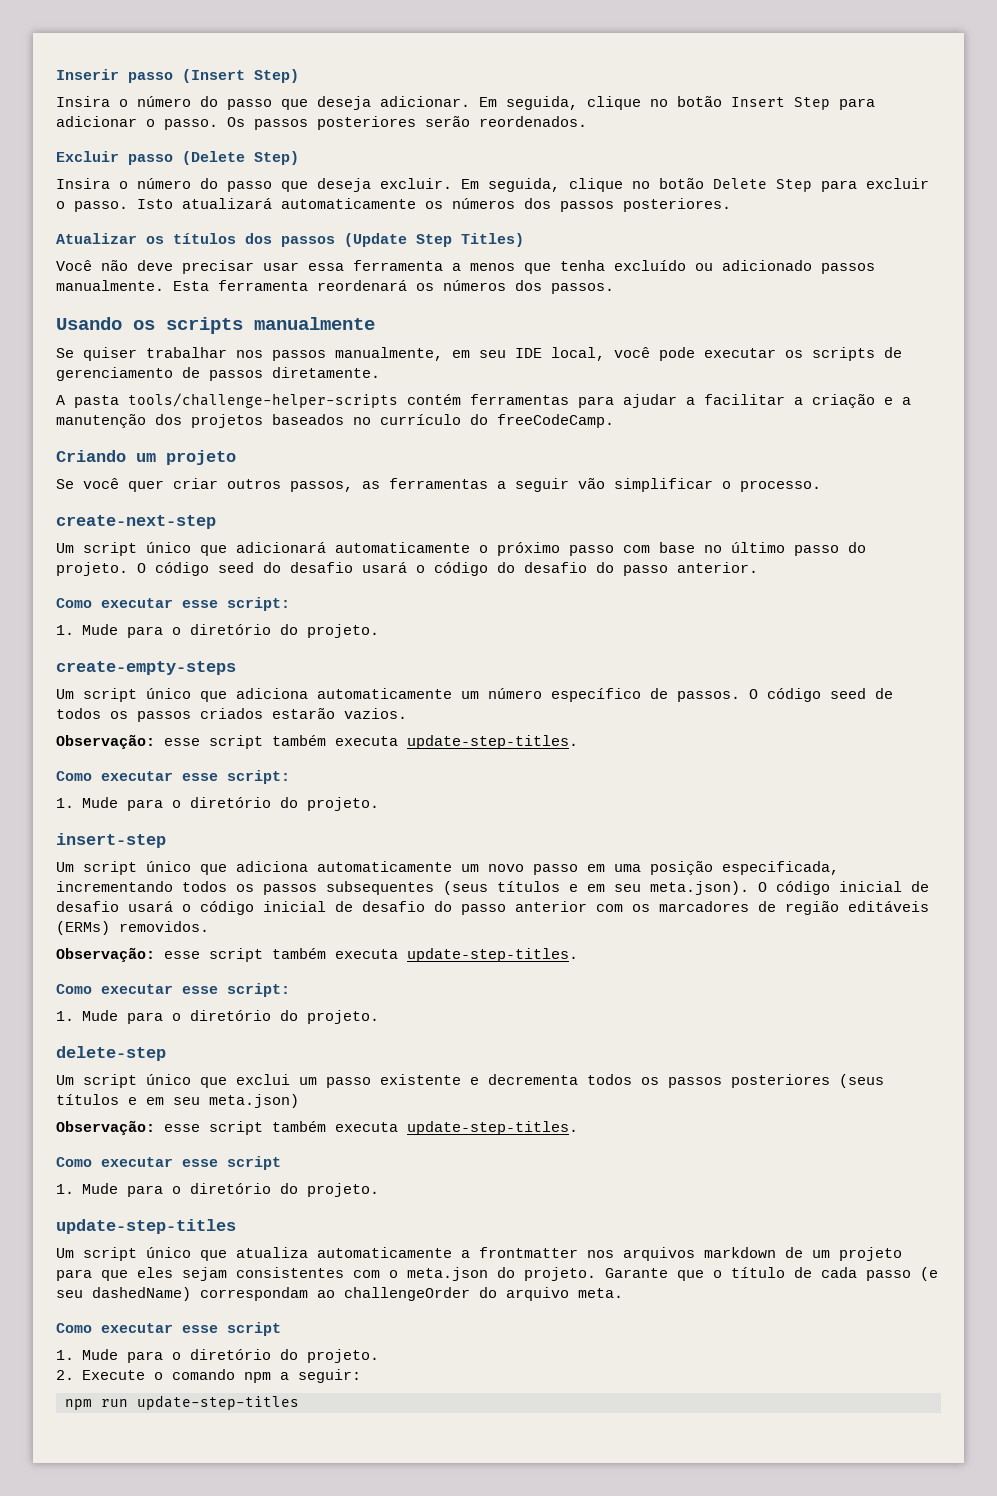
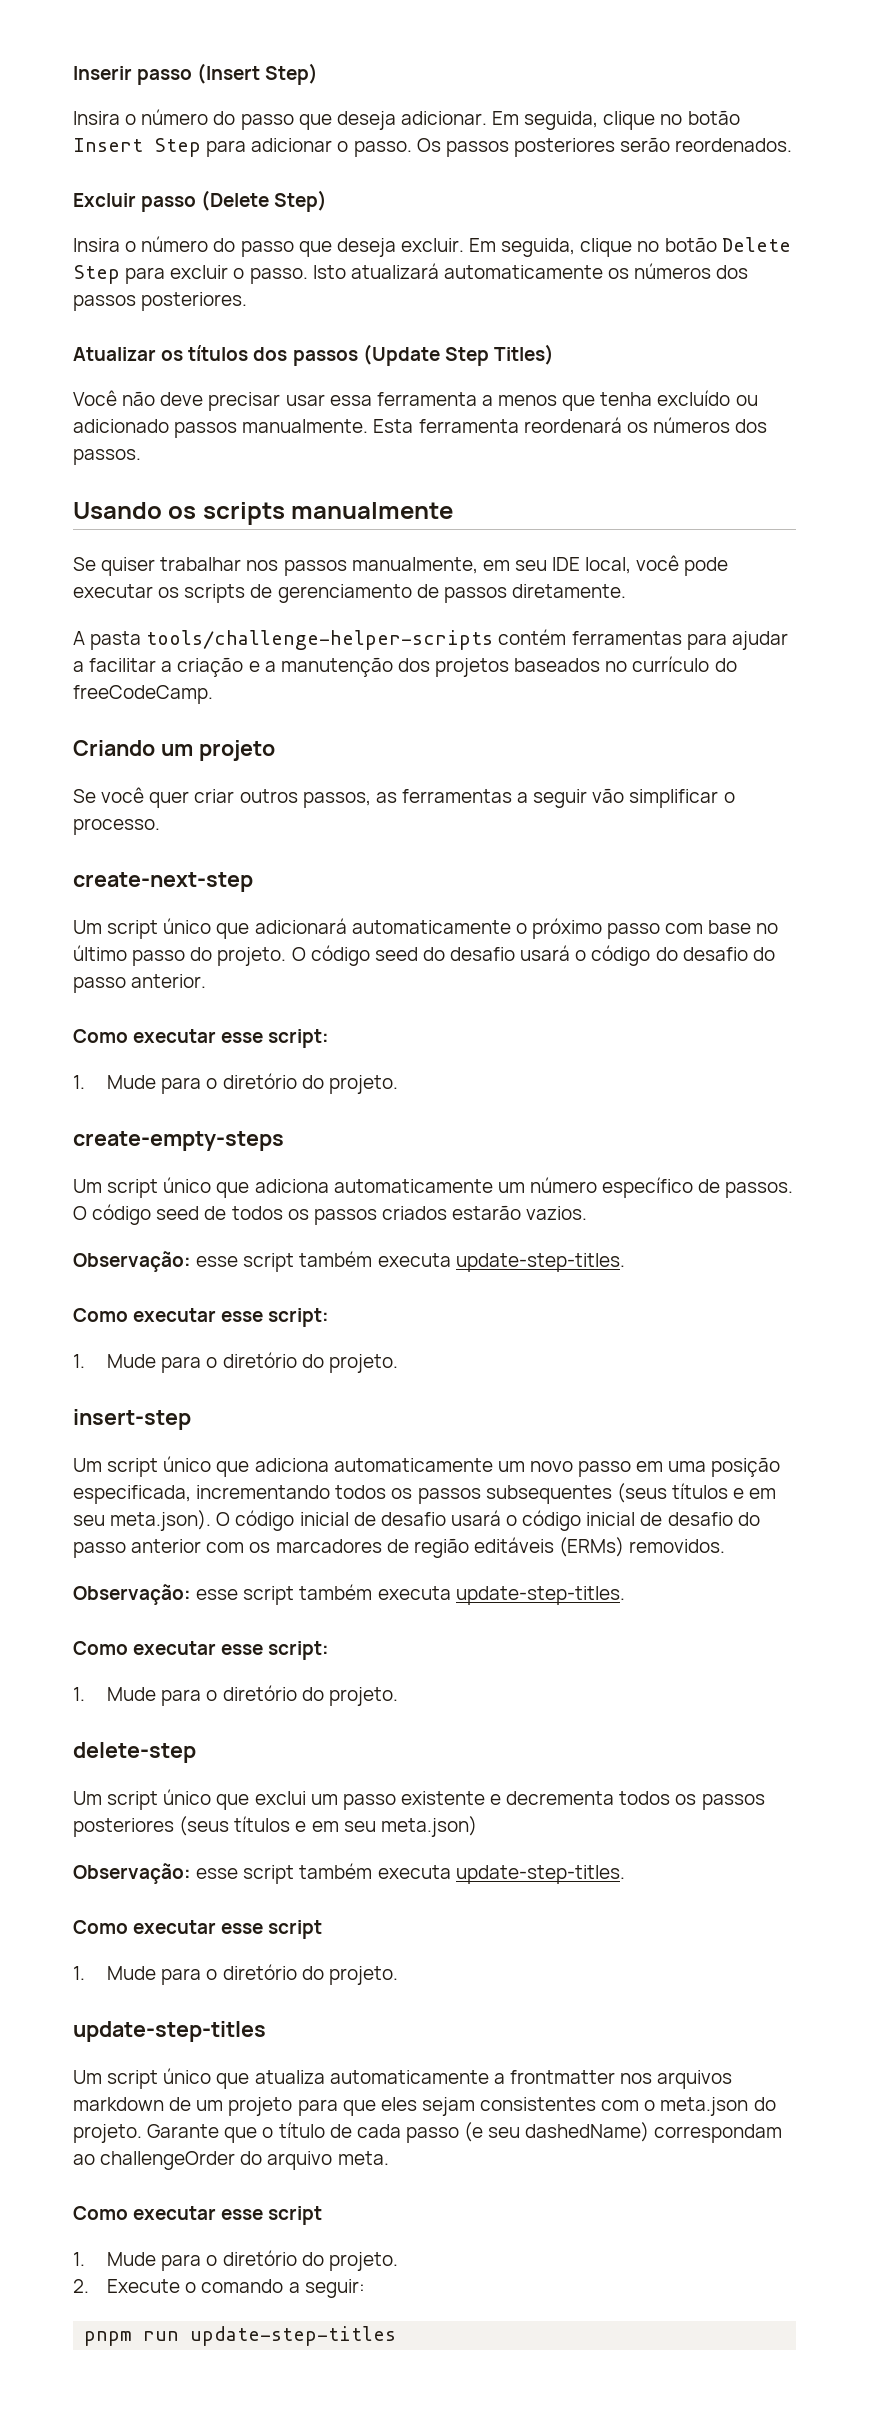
- 2. Execute o comando npm a seguir:
+ 2. Execute o comando a seguir:
- npm run update-step-titles
+ pnpm run update-step-titles

